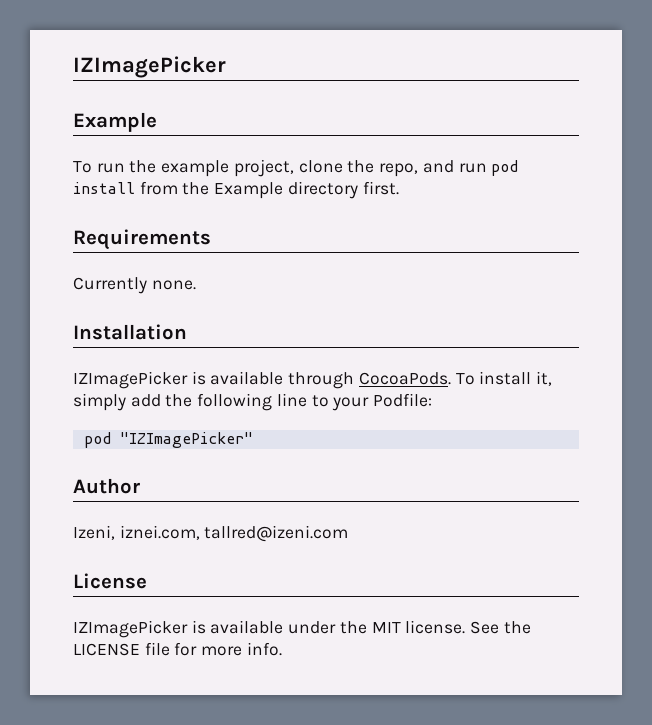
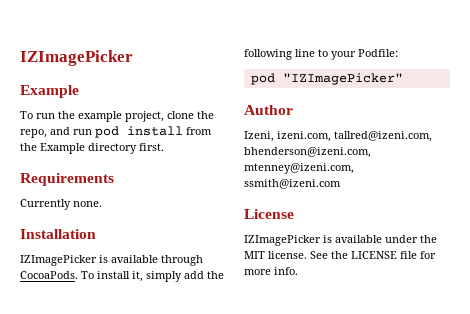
- Izeni, iznei.com, tallred@izeni.com
+ Izeni, izeni.com, tallred@izeni.com, bhenderson@izeni.com, mtenney@izeni.com, ssmith@izeni.com

